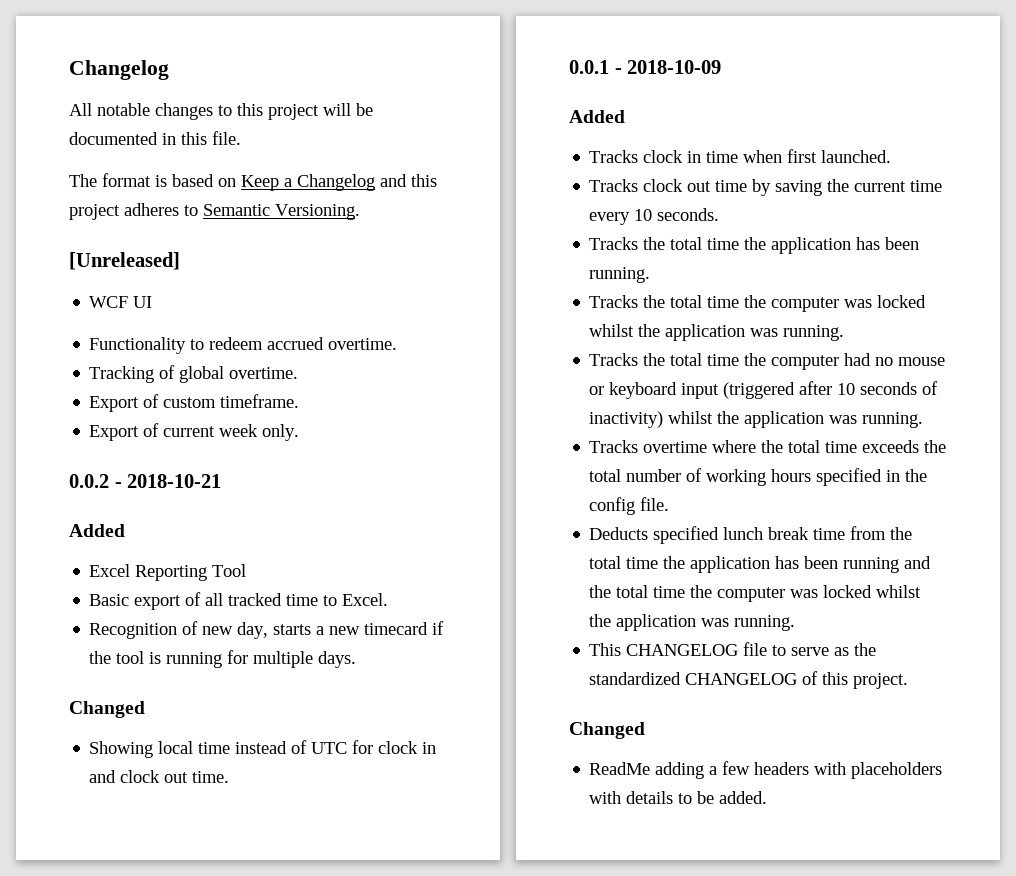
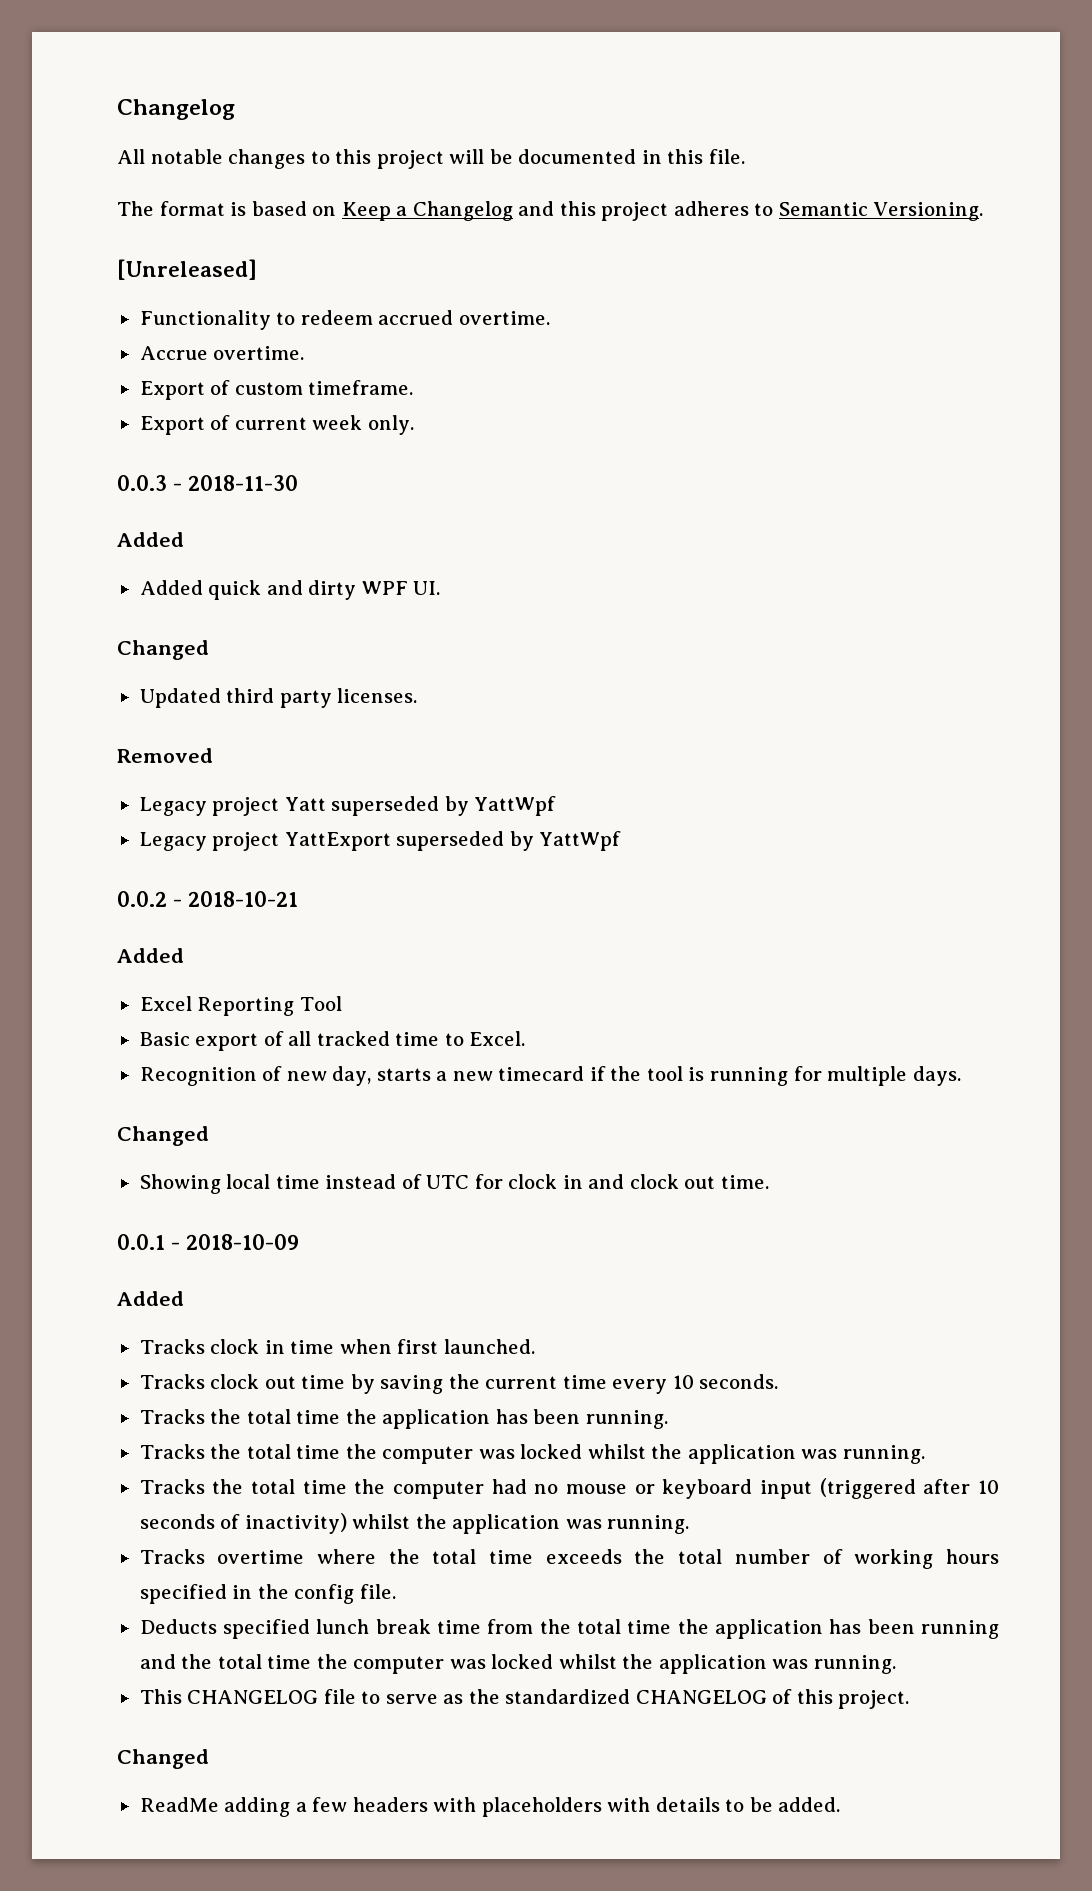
- WCF UI
- Tracking of global overtime.
+ Accrue overtime.
+ 0.0.3 - 2018-11-30
+ Added
+ Added quick and dirty WPF UI.
+ Changed
+ Updated third party licenses.
+ Removed
+ Legacy project Yatt superseded by YattWpf
+ Legacy project YattExport superseded by YattWpf

